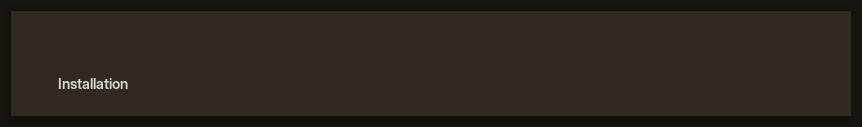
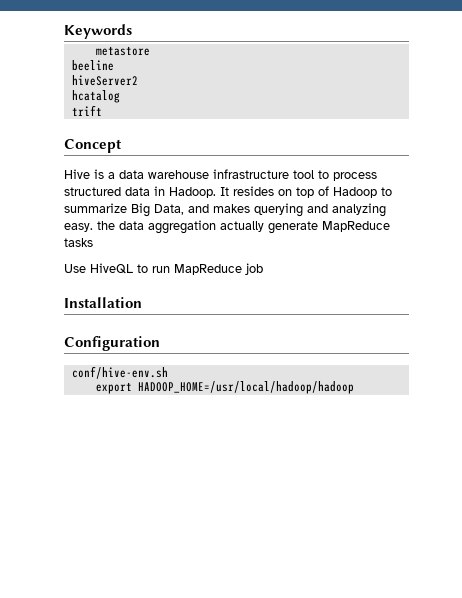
+ Keywords
+ metastore
+ beeline
+ hiveServer2
+ hcatalog
+ trift
+ Concept
+ Hive is a data warehouse infrastructure tool to process structured data in Hadoop. It resides on top of Hadoop to summarize Big Data, and makes querying and analyzing easy. the data aggregation actually generate MapReduce tasks
+ Use HiveQL to run MapReduce job
  Installation
+ Configuration
+ conf/hive-env.sh
+ export HADOOP_HOME=/usr/local/hadoop/hadoop

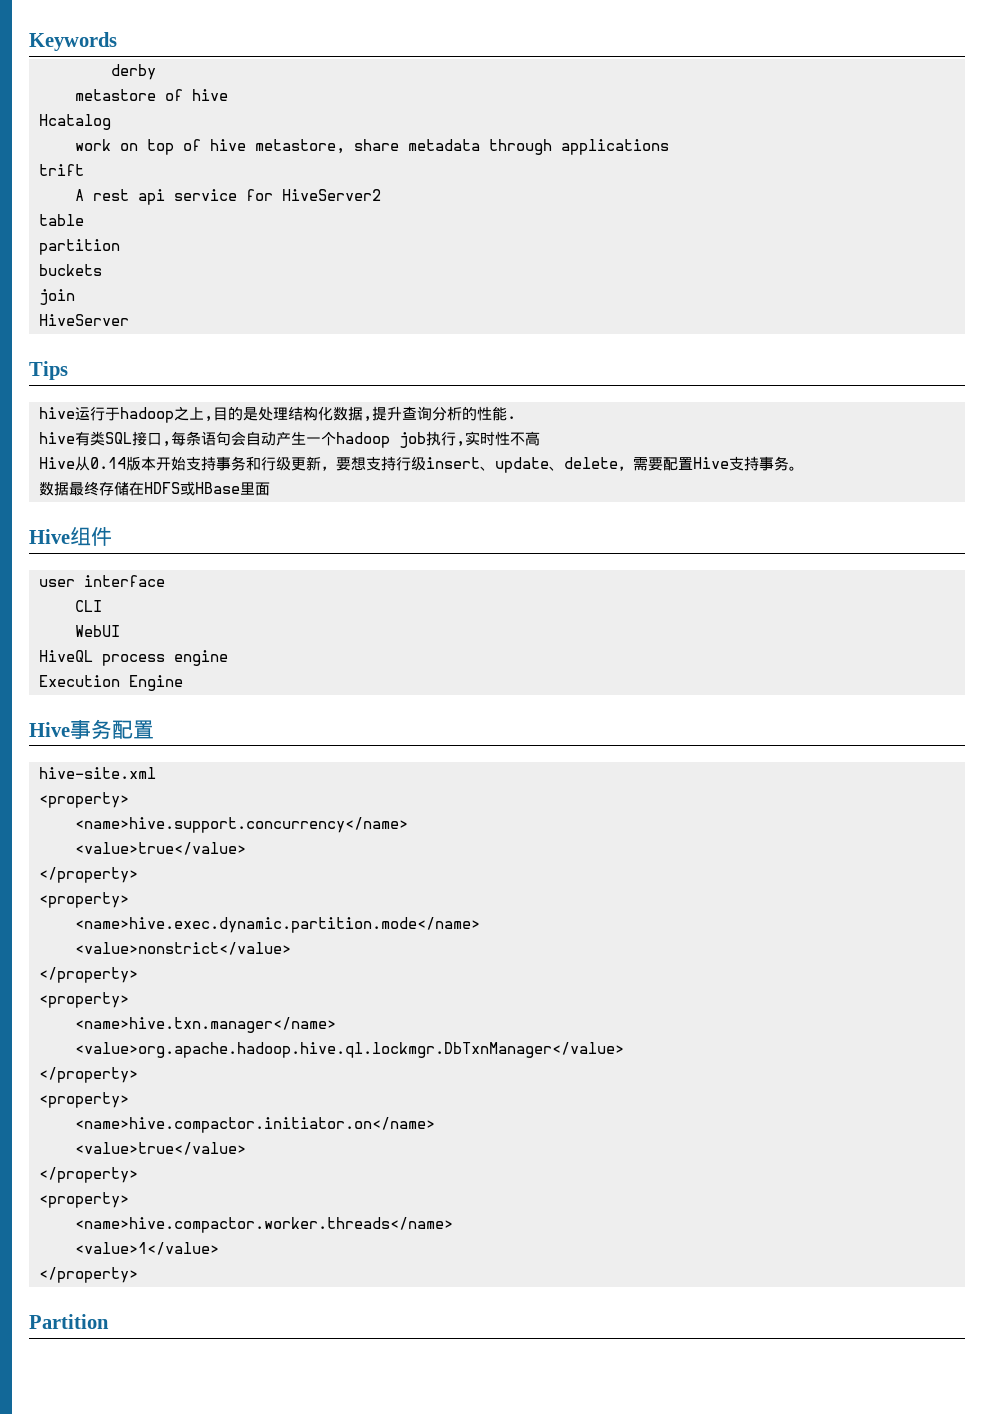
+ derby
- metastore
- beeline
- hiveServer2
- hcatalog
+ metastore of hive
+ Hcatalog
+ work on top of hive metastore, share metadata through applications
  trift
- Concept
- Hive is a data warehouse infrastructure tool to process structured data in Hadoop. It resides on top of Hadoop to summarize Big Data, and makes querying and analyzing easy. the data aggregation actually generate MapReduce tasks
- Use HiveQL to run MapReduce job
- Installation
- Configuration
- conf/hive-env.sh
- export HADOOP_HOME=/usr/local/hadoop/hadoop
+ A rest api service for HiveServer2
+ table
+ partition
+ buckets
+ join
+ HiveServer
+ Tips
+ hive运行于hadoop之上,目的是处理结构化数据,提升查询分析的性能.
+ hive有类SQL接口,每条语句会自动产生一个hadoop job执行,实时性不高
+ Hive从0.14版本开始支持事务和行级更新，要想支持行级insert、update、delete，需要配置Hive支持事务。
+ 数据最终存储在HDFS或HBase里面
+ Hive组件
+ user interface
+ CLI
+ WebUI
+ HiveQL process engine
+ Execution Engine
+ Hive事务配置
+ hive-site.xml
+ <property>
+ <name>hive.support.concurrency</name>
+ <value>true</value>
+ </property>
+ <property>
+ <name>hive.exec.dynamic.partition.mode</name>
+ <value>nonstrict</value>
+ </property>
+ <property>
+ <name>hive.txn.manager</name>
+ <value>org.apache.hadoop.hive.ql.lockmgr.DbTxnManager</value>
+ </property>
+ <property>
+ <name>hive.compactor.initiator.on</name>
+ <value>true</value>
+ </property>
+ <property>
+ <name>hive.compactor.worker.threads</name>
+ <value>1</value>
+ </property>
+ Partition

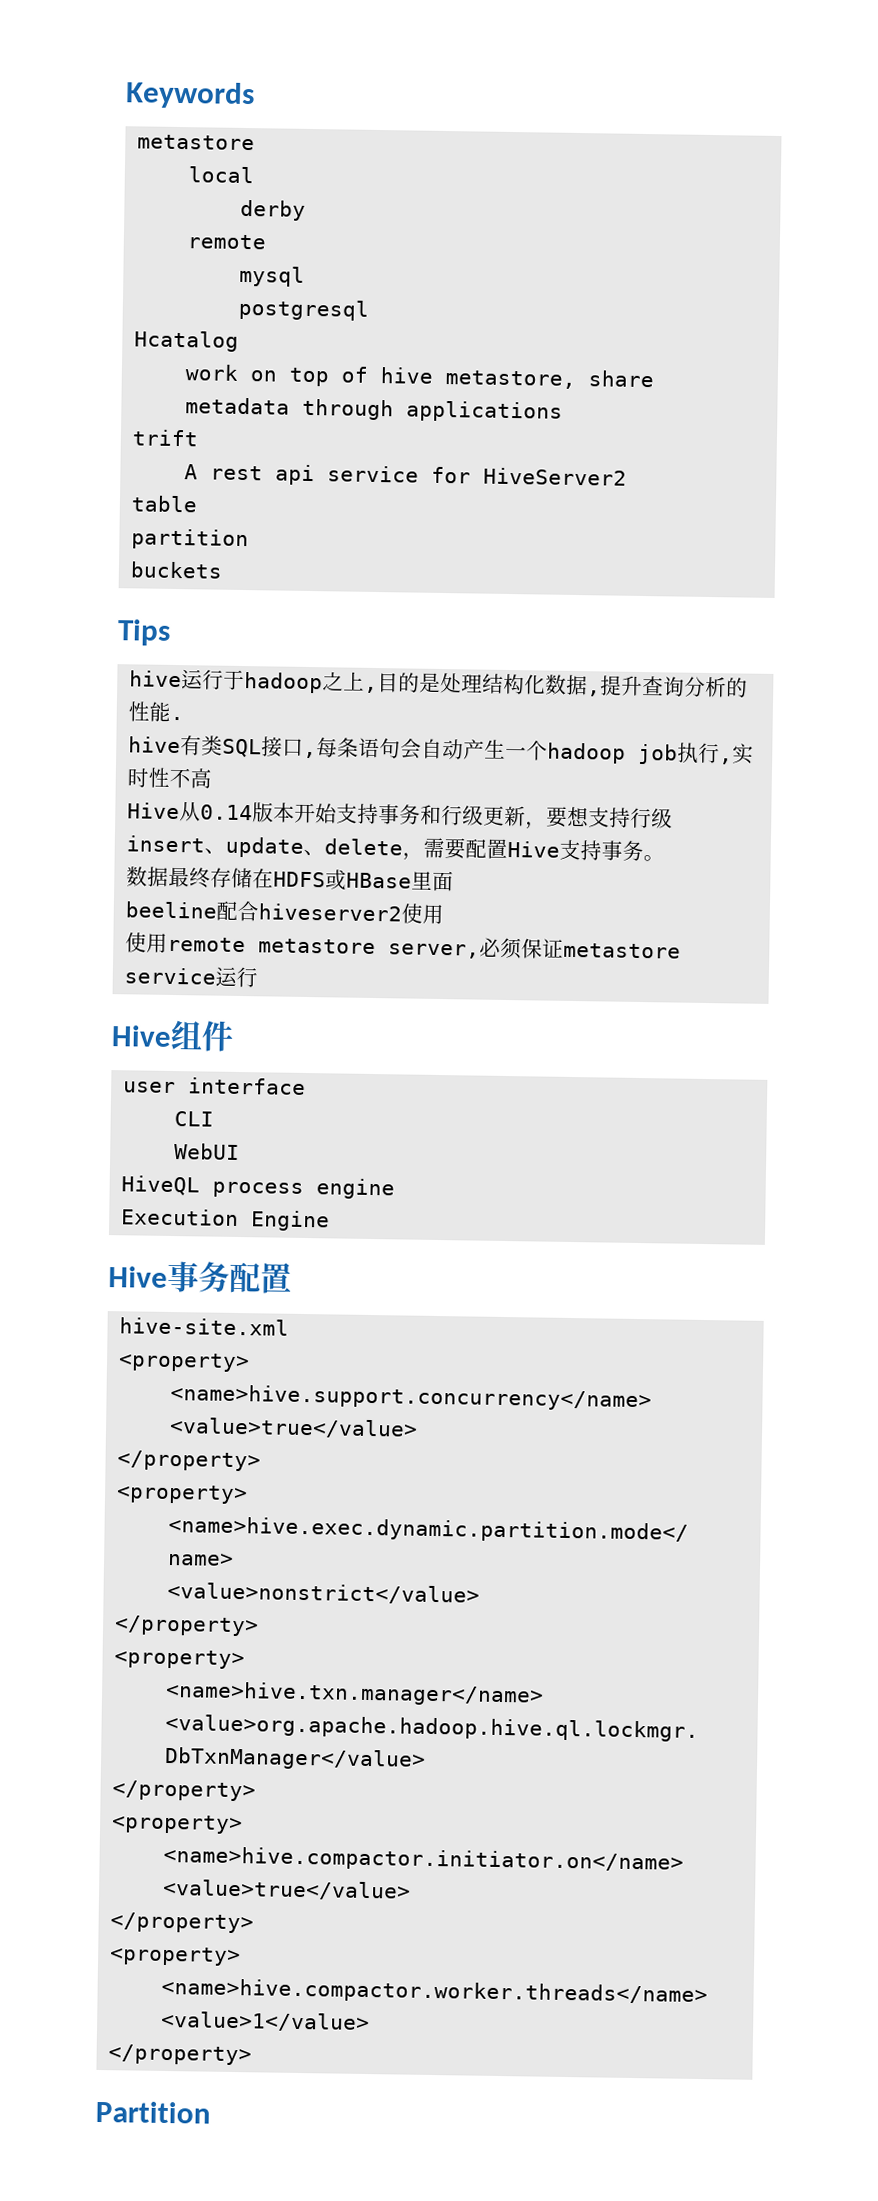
  Keywords
+ metastore
+ local
  derby
- metastore of hive
+ remote
+ mysql
+ postgresql
- join
- HiveServer
+ beeline配合hiveserver2使用
+ 使用remote metastore server,必须保证metastore service运行

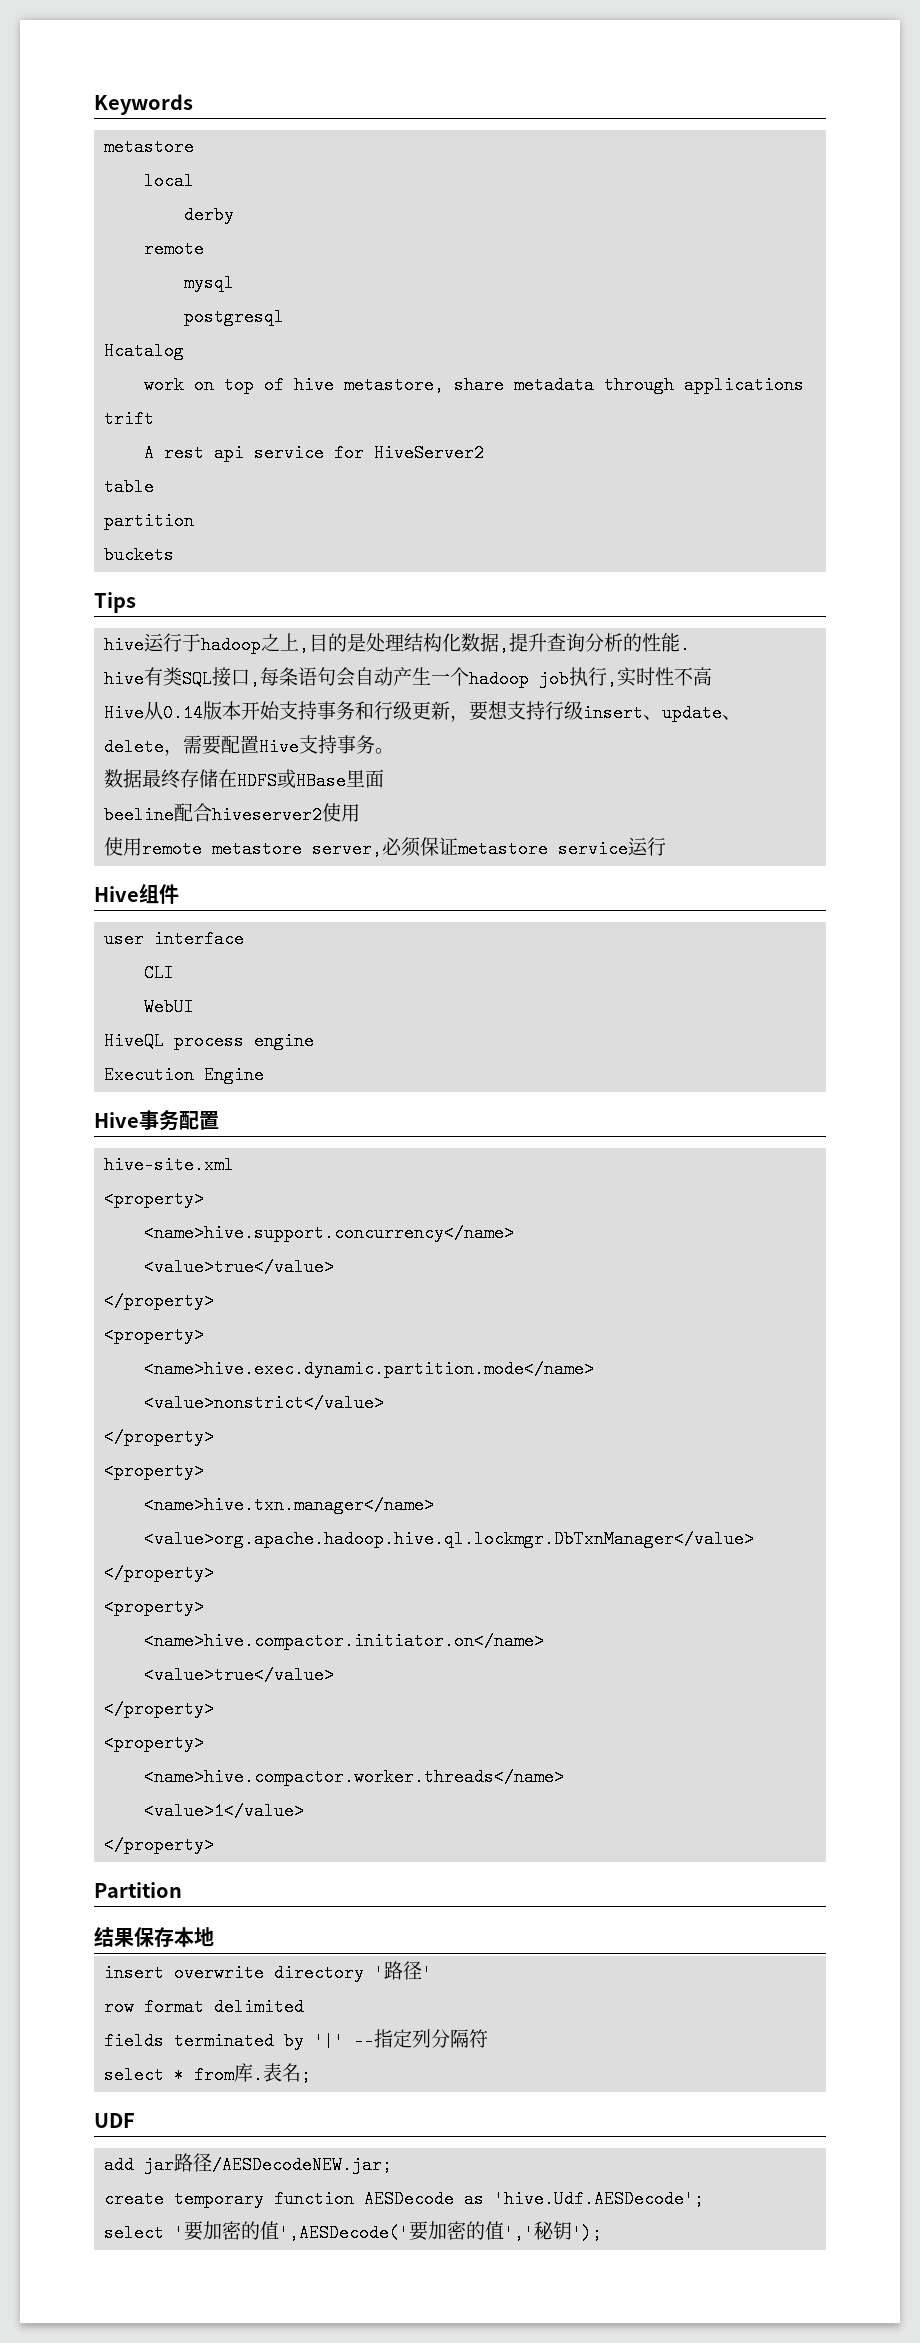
+ 结果保存本地
+ insert overwrite directory '路径'
+ row format delimited
+ fields terminated by '|' --指定列分隔符
+ select * from库.表名;
+ UDF
+ add jar路径/AESDecodeNEW.jar;
+ create temporary function AESDecode as 'hive.Udf.AESDecode';
+ select '要加密的值',AESDecode('要加密的值','秘钥');

